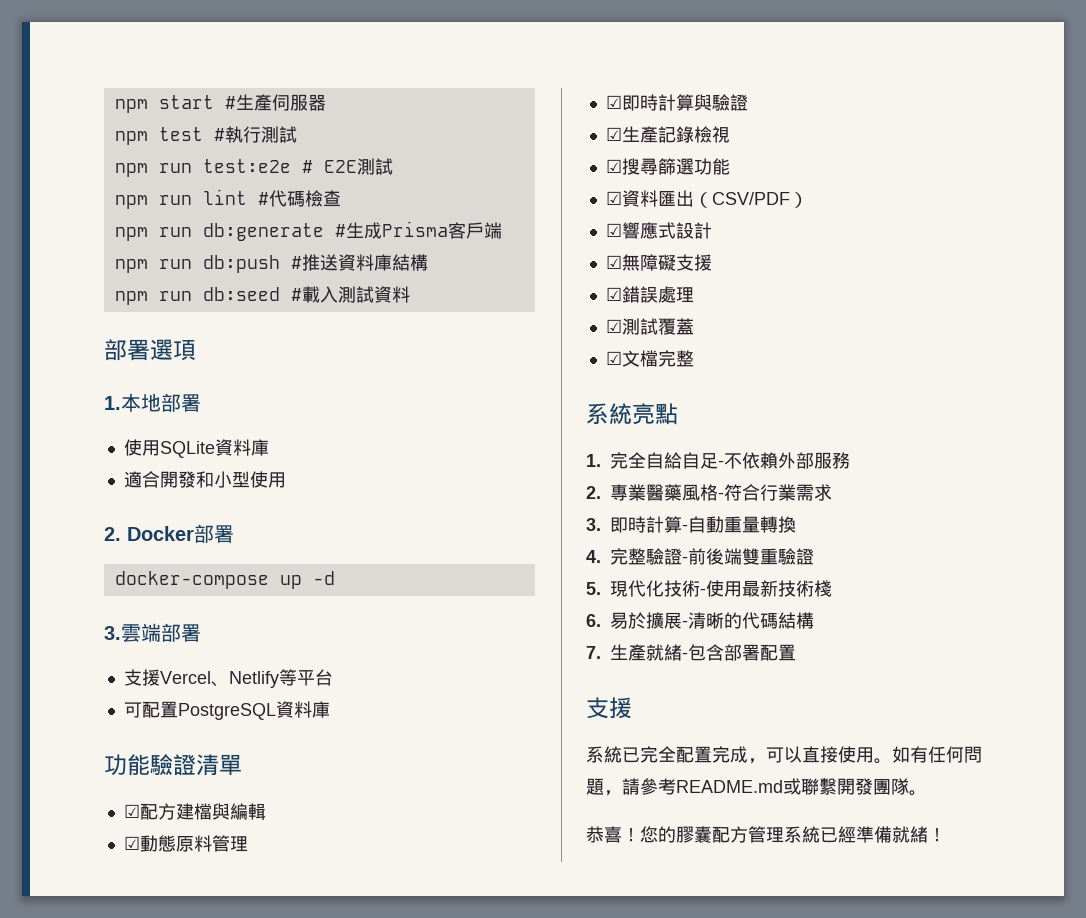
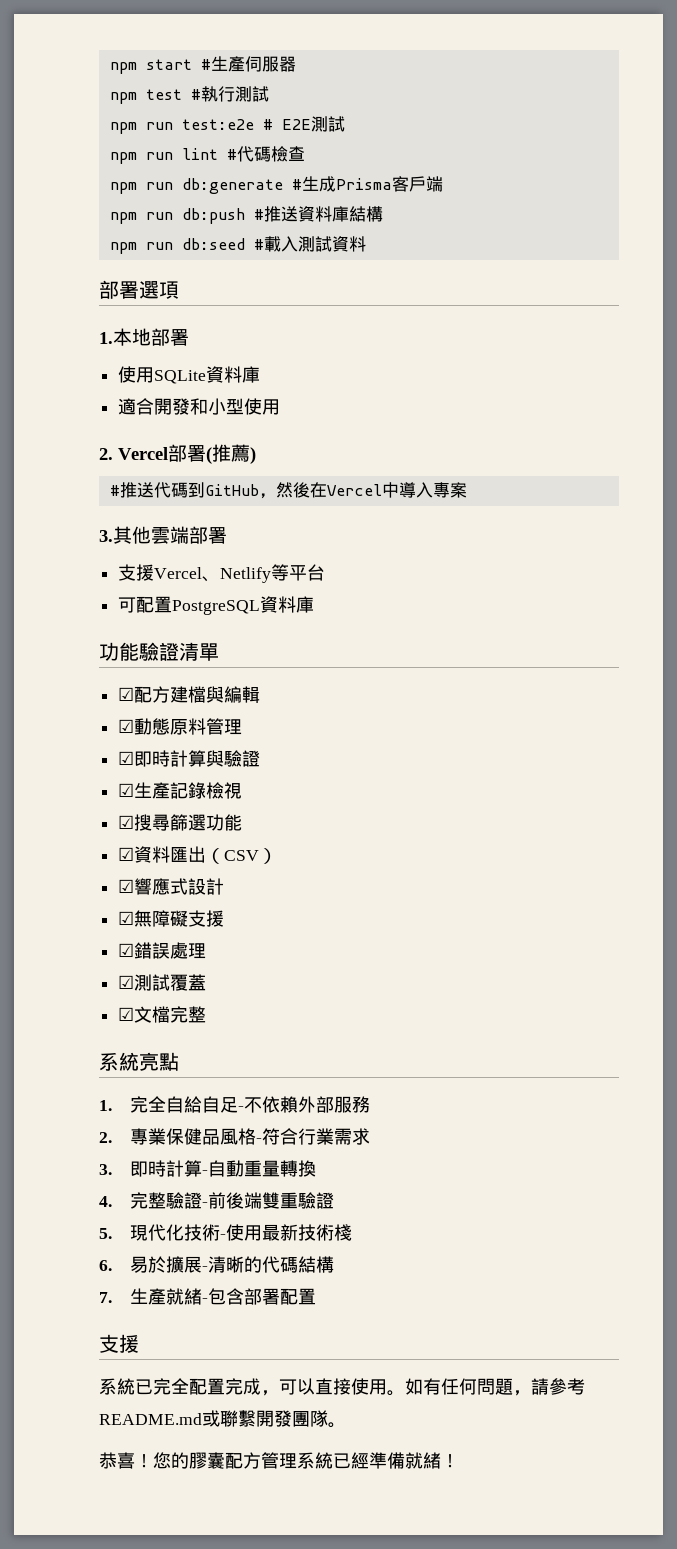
- 2. Docker部署
- docker-compose up -d
- 3.雲端部署
+ 2. Vercel部署(推薦)
+ #推送代碼到GitHub，然後在Vercel中導入專案
+ 3.其他雲端部署
- ☑資料匯出（CSV/PDF）
+ ☑資料匯出（CSV）
- 2.專業醫藥風格-符合行業需求
+ 2.專業保健品風格-符合行業需求

